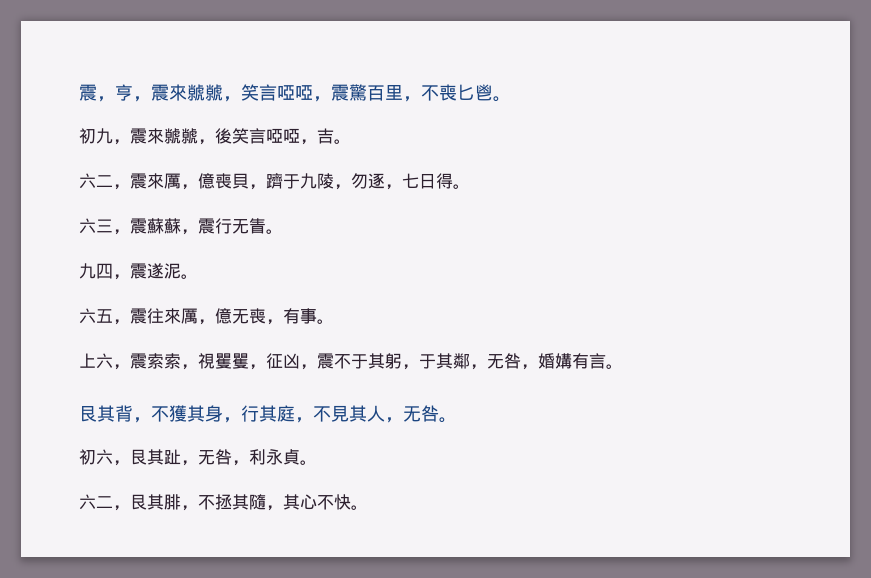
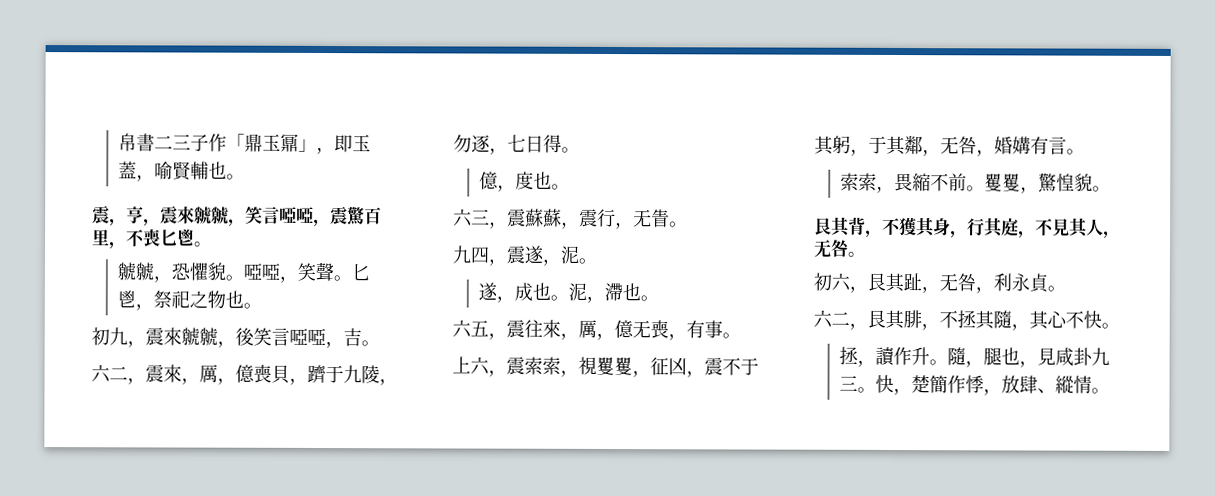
+ 帛書二三子作「鼎玉鼏」，即玉蓋，喻賢輔也。
+ 虩虩，恐懼貌。啞啞，笑聲。匕鬯，祭祀之物也。
- 六二，震來厲，億喪貝，躋于九陵，勿逐，七日得。
+ 六二，震來，厲，億喪貝，躋于九陵，勿逐，七日得。
+ 億，度也。
- 六三，震蘇蘇，震行无眚。
+ 六三，震蘇蘇，震行，无眚。
- 九四，震遂泥。
+ 九四，震遂，泥。
+ 遂，成也。泥，滯也。
- 六五，震往來厲，億无喪，有事。
+ 六五，震往來，厲，億无喪，有事。
+ 索索，畏縮不前。矍矍，驚惶貌。
+ 拯，讀作升。隨，腿也，見咸卦九三。快，楚簡作悸，放肆、縱情。

